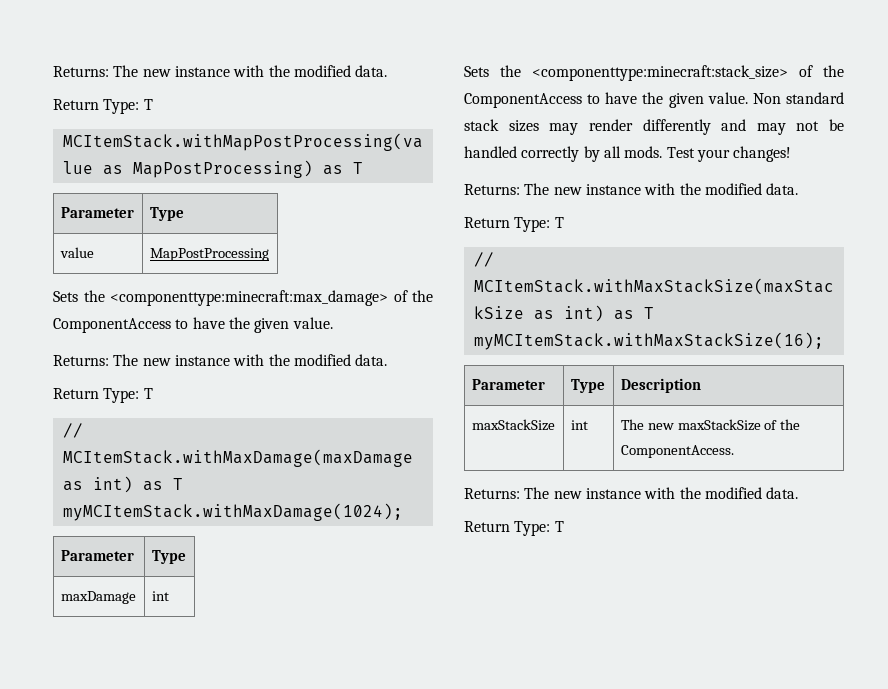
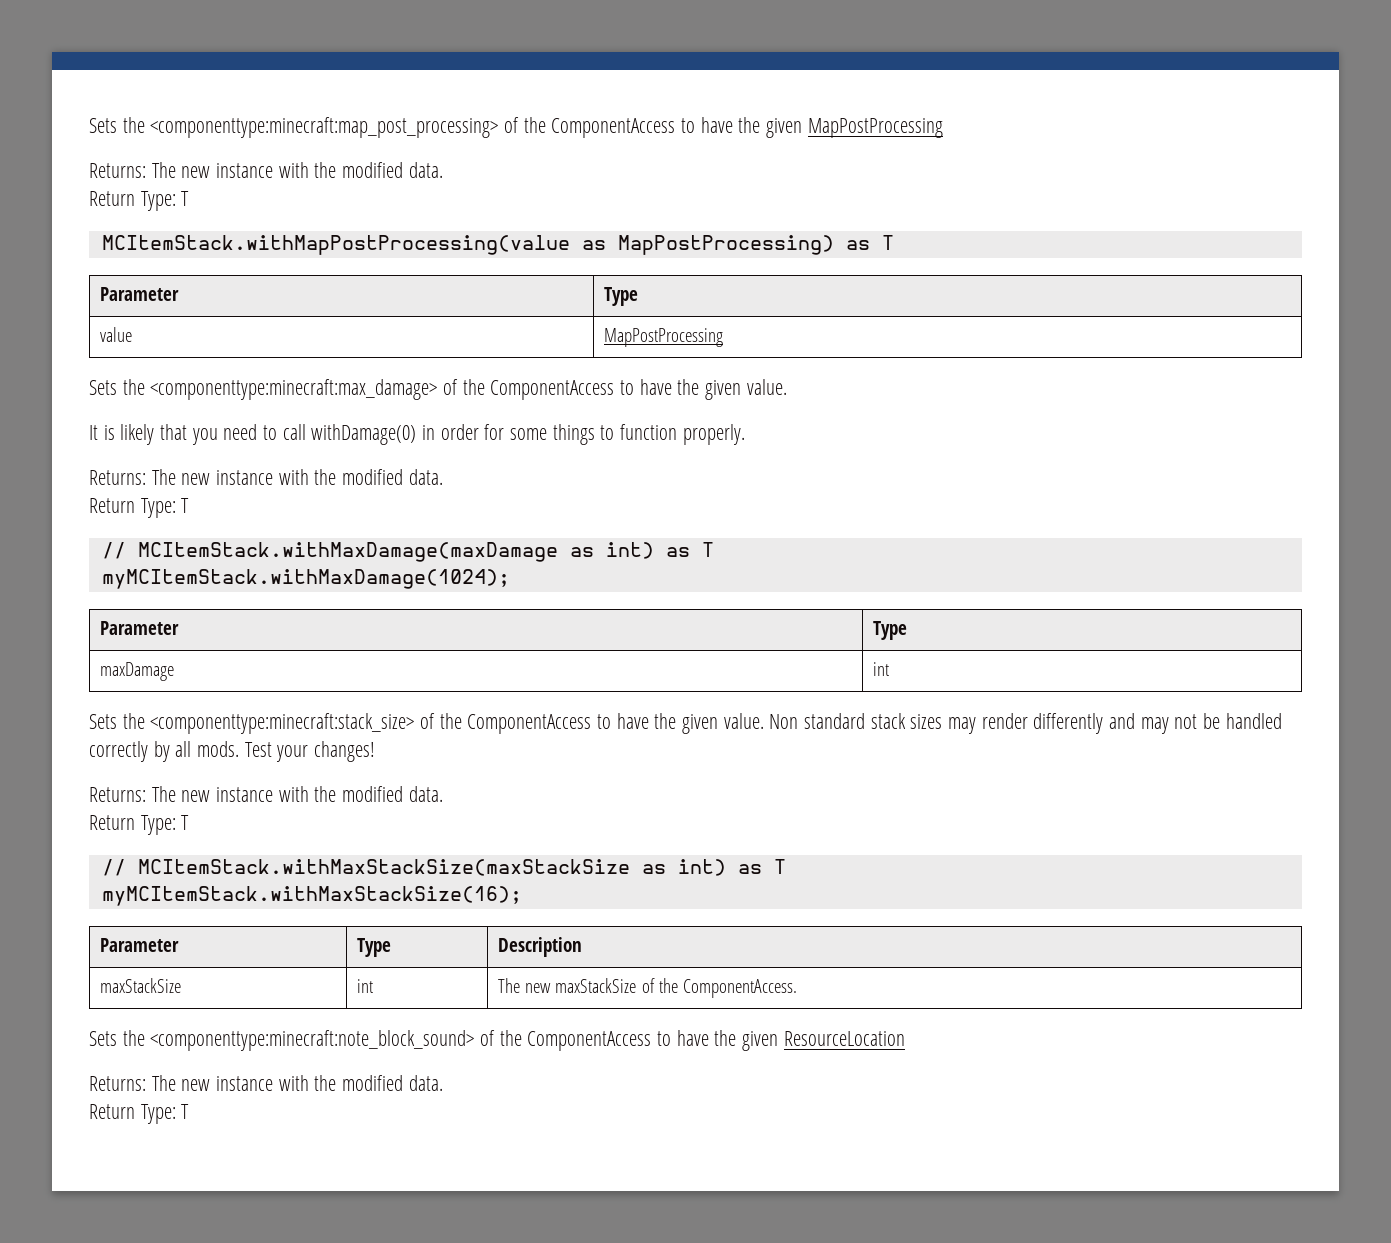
+ Sets the <componenttype:minecraft:map_post_processing> of the ComponentAccess to have the given MapPostProcessing
+ It is likely that you need to call withDamage(0) in order for some things to function properly.
+ Sets the <componenttype:minecraft:note_block_sound> of the ComponentAccess to have the given ResourceLocation

